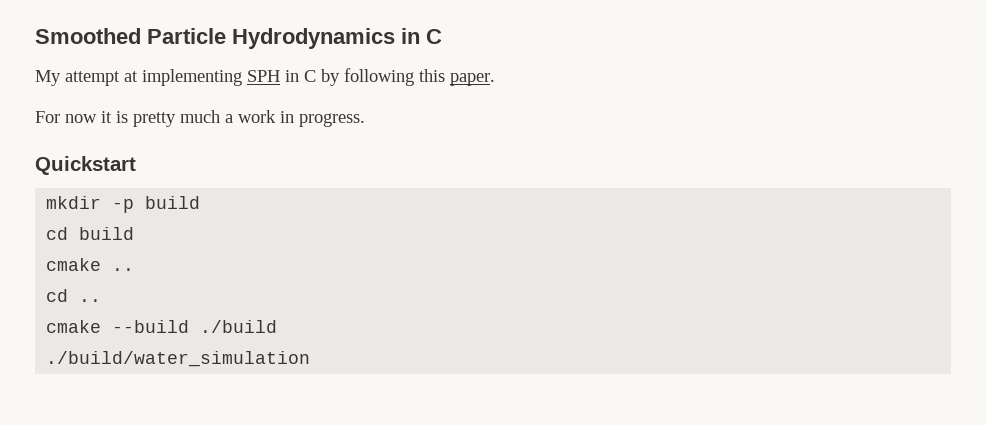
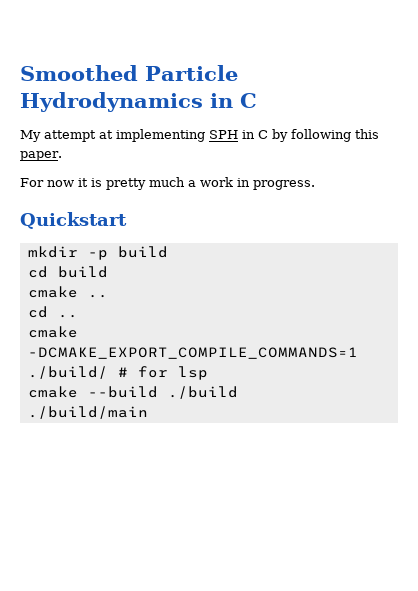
+ cmake -DCMAKE_EXPORT_COMPILE_COMMANDS=1 ./build/ # for lsp
- ./build/water_simulation
+ ./build/main

